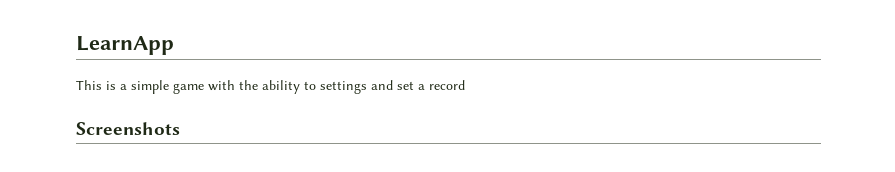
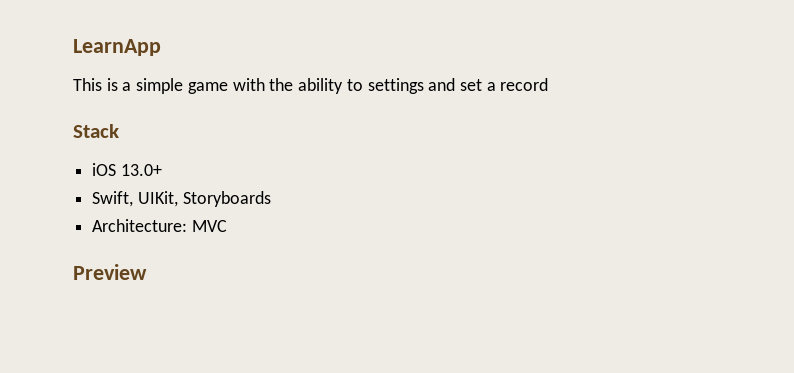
- Screenshots
+ Stack
+ iOS 13.0+
+ Swift, UIKit, Storyboards
+ Architecture: MVC
+ Preview

